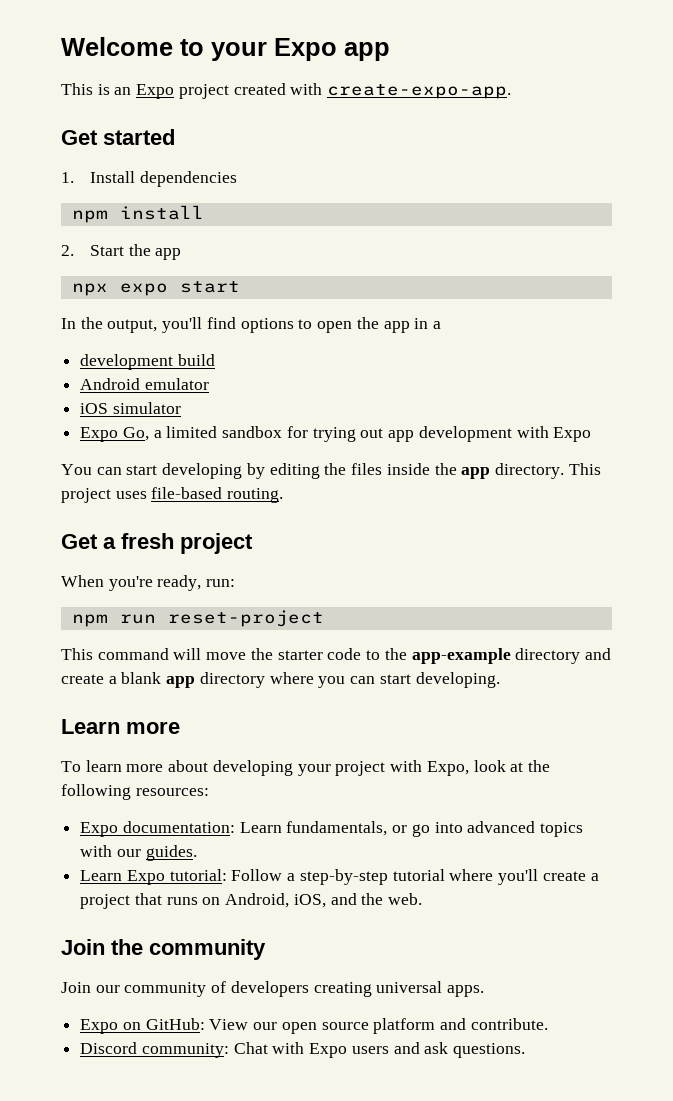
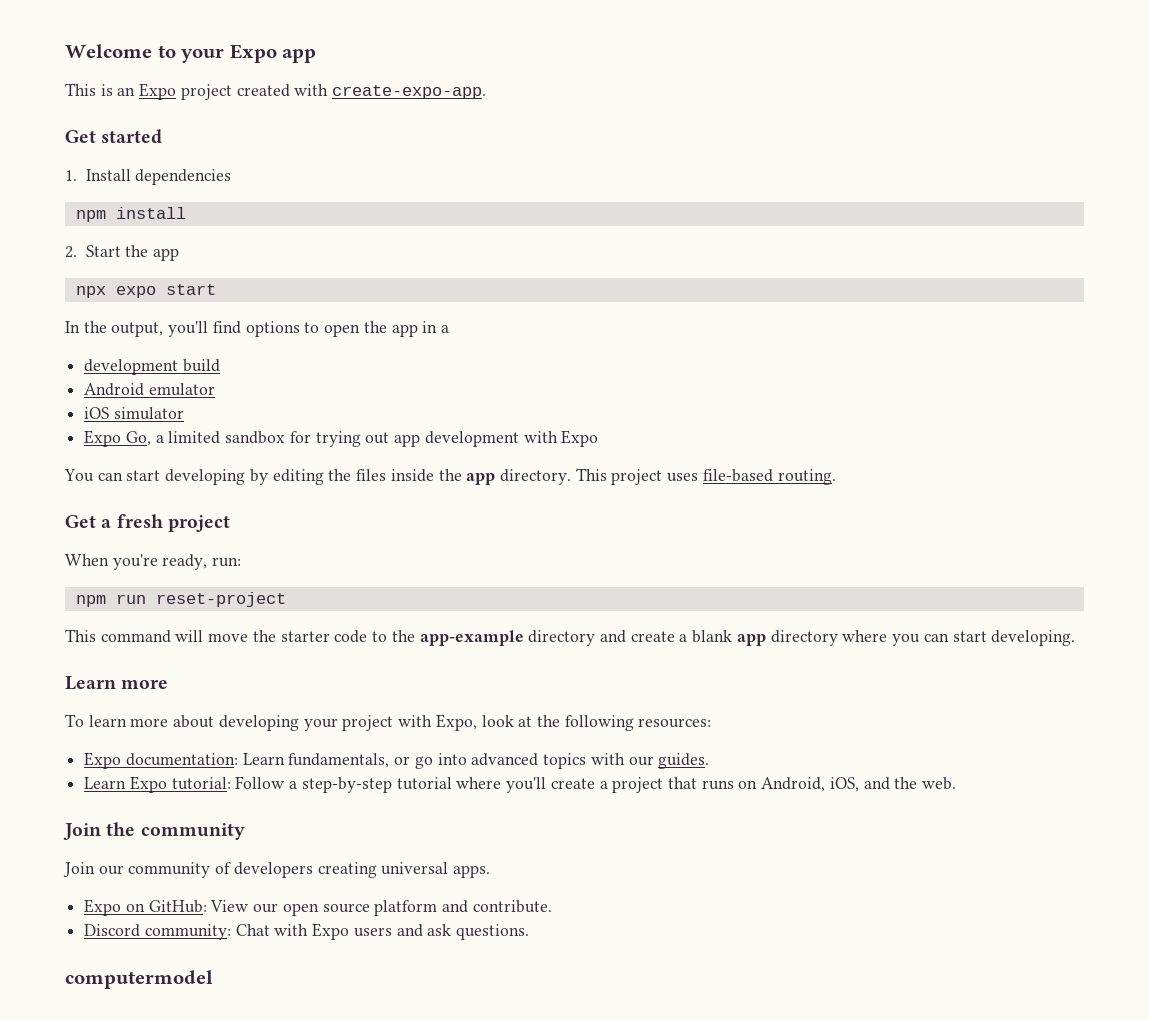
+ computermodel

